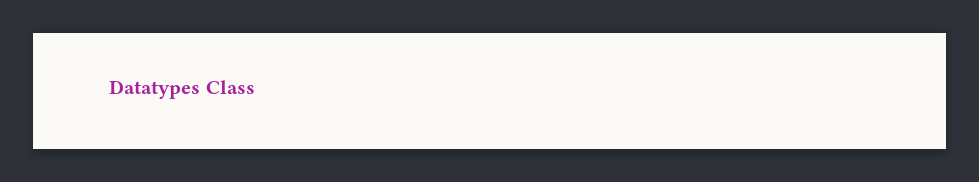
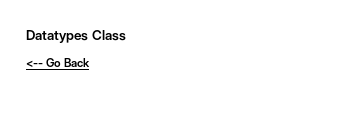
+ <-- Go Back

